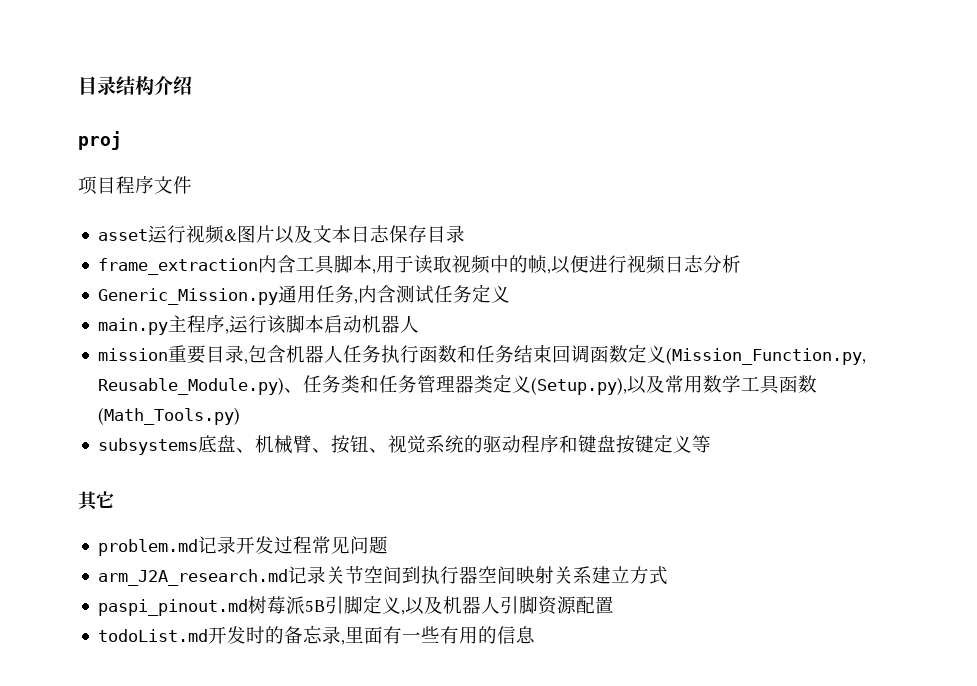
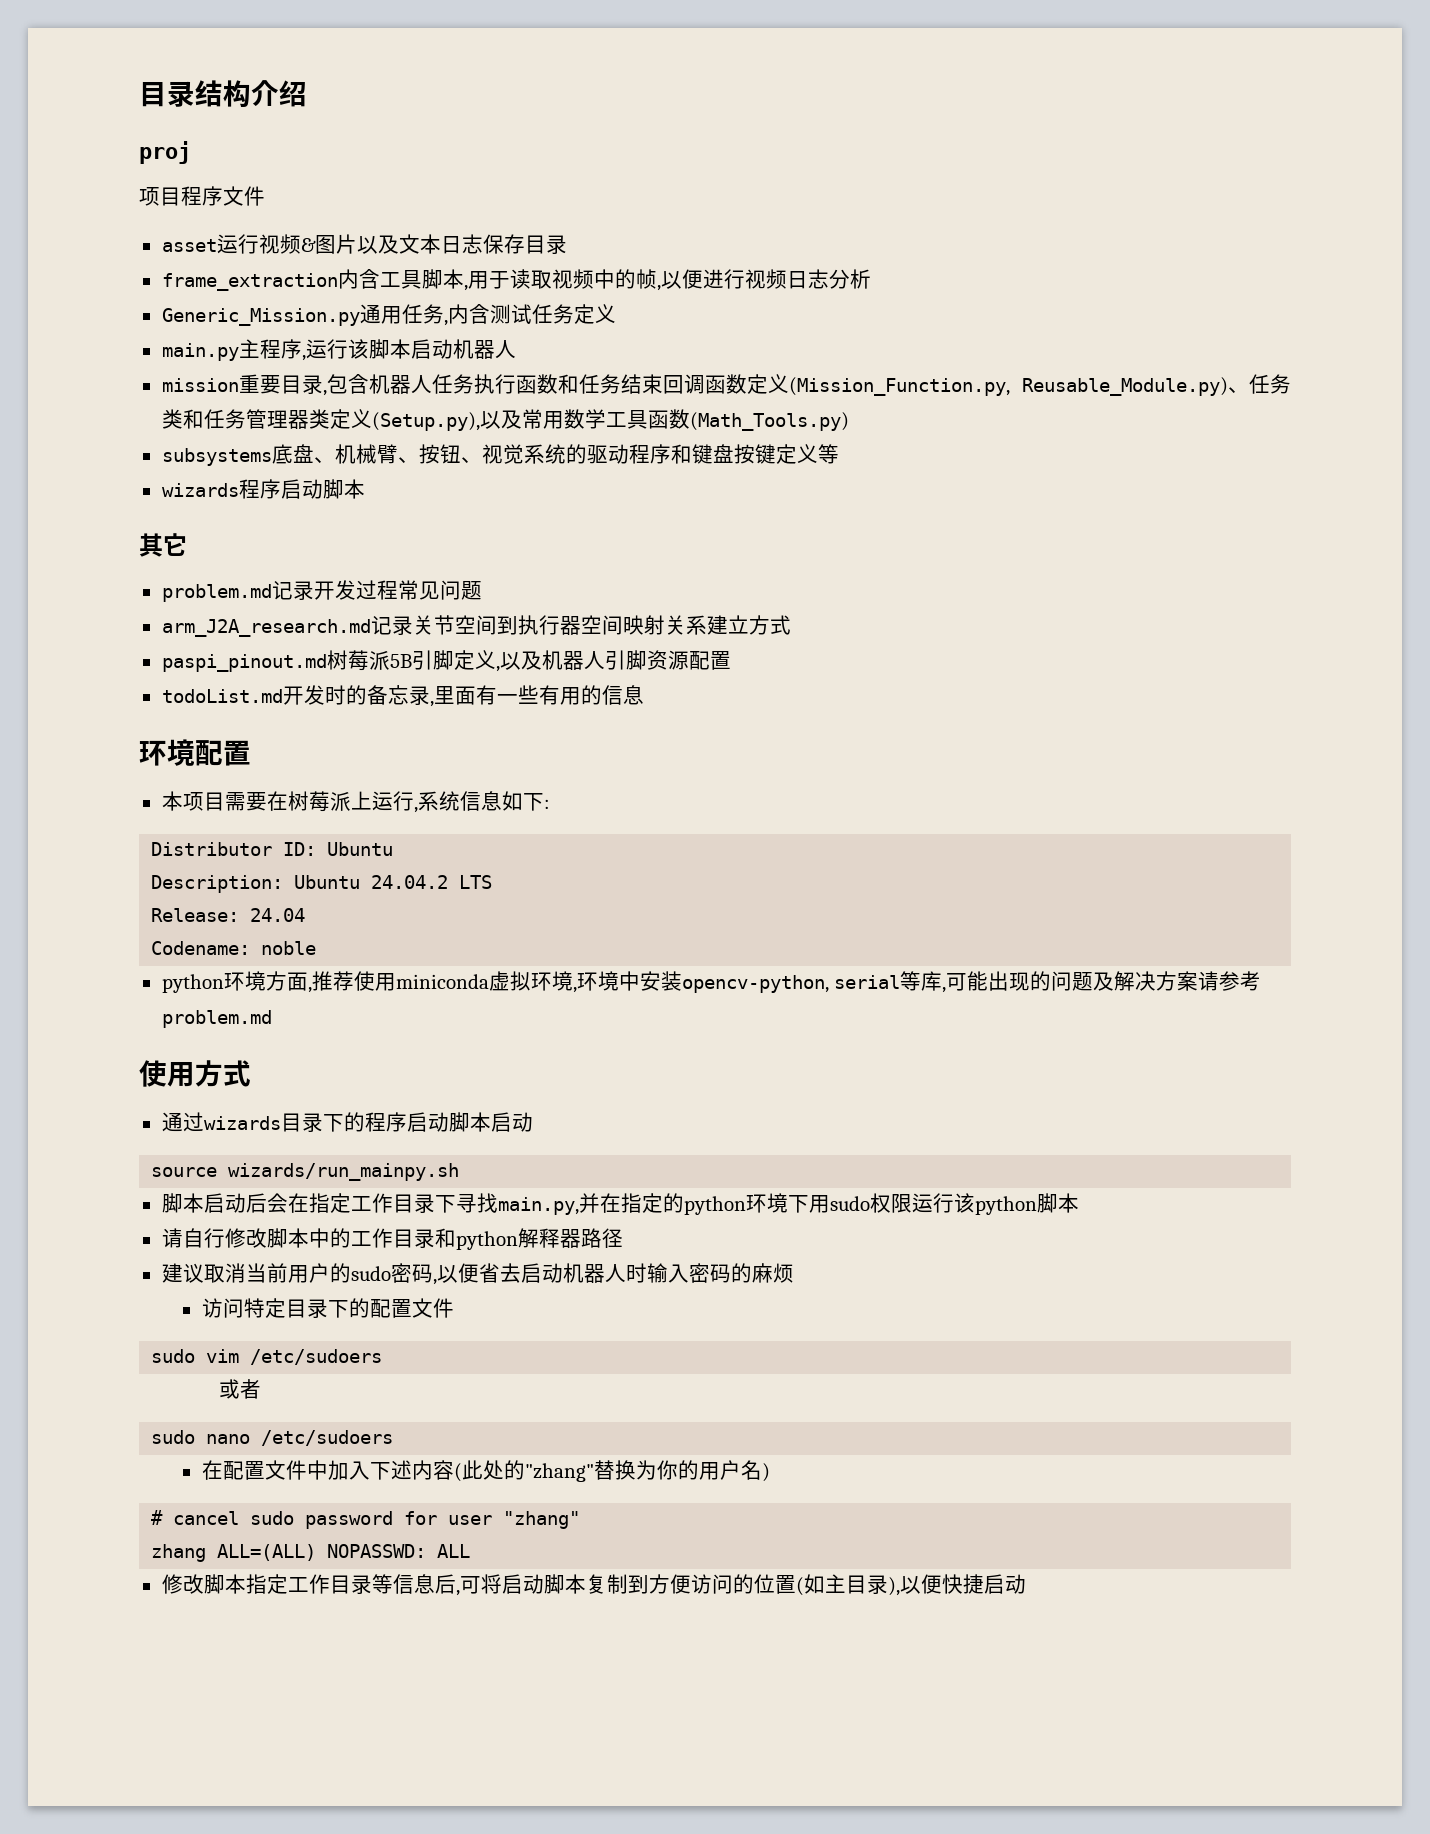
+ wizards程序启动脚本
+ 环境配置
+ 本项目需要在树莓派上运行,系统信息如下:
+ Distributor ID: Ubuntu
+ Description: Ubuntu 24.04.2 LTS
+ Release: 24.04
+ Codename: noble
+ python环境方面,推荐使用miniconda虚拟环境,环境中安装opencv-python, serial等库,可能出现的问题及解决方案请参考problem.md
+ 使用方式
+ 通过wizards目录下的程序启动脚本启动
+ source wizards/run_mainpy.sh
+ 脚本启动后会在指定工作目录下寻找main.py,并在指定的python环境下用sudo权限运行该python脚本
+ 请自行修改脚本中的工作目录和python解释器路径
+ 建议取消当前用户的sudo密码,以便省去启动机器人时输入密码的麻烦
+ 访问特定目录下的配置文件
+ sudo vim /etc/sudoers
+ 或者
+ sudo nano /etc/sudoers
+ 在配置文件中加入下述内容(此处的"zhang"替换为你的用户名)
+ # cancel sudo password for user "zhang"
+ zhang ALL=(ALL) NOPASSWD: ALL
+ 修改脚本指定工作目录等信息后,可将启动脚本复制到方便访问的位置(如主目录),以便快捷启动

